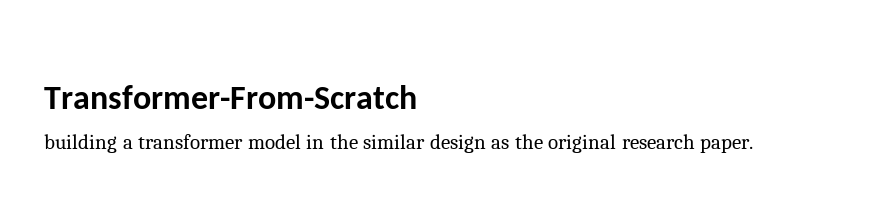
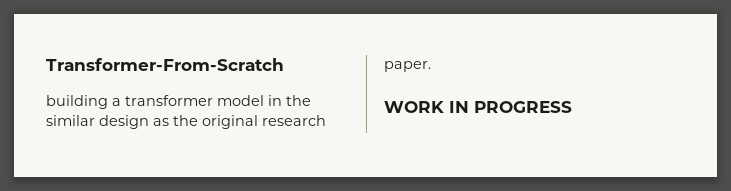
+ WORK IN PROGRESS

